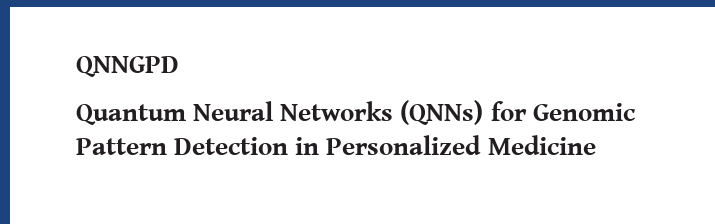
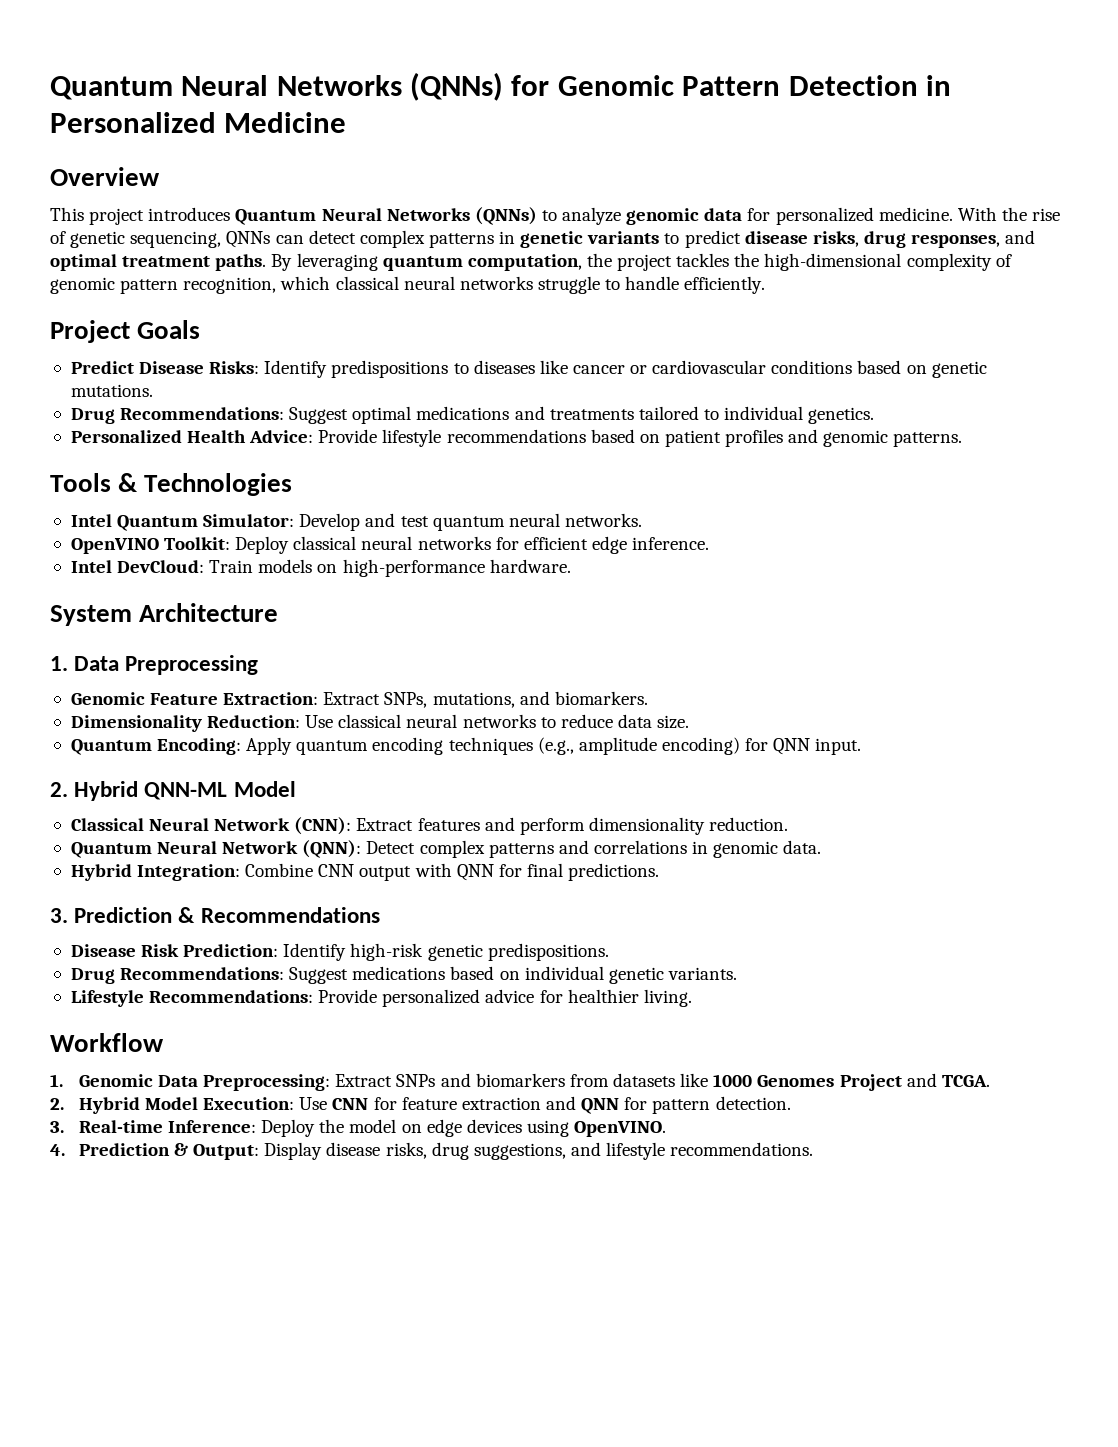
- QNNGPD
+ Overview
+ This project introduces Quantum Neural Networks (QNNs) to analyze genomic data for personalized medicine. With the rise of genetic sequencing, QNNs can detect complex patterns in genetic variants to predict disease risks, drug responses, and optimal treatment paths. By leveraging quantum computation, the project tackles the high-dimensional complexity of genomic pattern recognition, which classical neural networks struggle to handle efficiently.
+ Project Goals
+ Predict Disease Risks: Identify predispositions to diseases like cancer or cardiovascular conditions based on genetic mutations.
+ Drug Recommendations: Suggest optimal medications and treatments tailored to individual genetics.
+ Personalized Health Advice: Provide lifestyle recommendations based on patient profiles and genomic patterns.
+ Tools & Technologies
+ Intel Quantum Simulator: Develop and test quantum neural networks.
+ OpenVINO Toolkit: Deploy classical neural networks for efficient edge inference.
+ Intel DevCloud: Train models on high-performance hardware.
+ System Architecture
+ 1. Data Preprocessing
+ Genomic Feature Extraction: Extract SNPs, mutations, and biomarkers.
+ Dimensionality Reduction: Use classical neural networks to reduce data size.
+ Quantum Encoding: Apply quantum encoding techniques (e.g., amplitude encoding) for QNN input.
+ 2. Hybrid QNN-ML Model
+ Classical Neural Network (CNN): Extract features and perform dimensionality reduction.
+ Quantum Neural Network (QNN): Detect complex patterns and correlations in genomic data.
+ Hybrid Integration: Combine CNN output with QNN for final predictions.
+ 3. Prediction & Recommendations
+ Disease Risk Prediction: Identify high-risk genetic predispositions.
+ Drug Recommendations: Suggest medications based on individual genetic variants.
+ Lifestyle Recommendations: Provide personalized advice for healthier living.
+ Workflow
+ 1. Genomic Data Preprocessing: Extract SNPs and biomarkers from datasets like 1000 Genomes Project and TCGA.
+ 2. Hybrid Model Execution: Use CNN for feature extraction and QNN for pattern detection.
+ 3. Real-time Inference: Deploy the model on edge devices using OpenVINO.
+ 4. Prediction & Output: Display disease risks, drug suggestions, and lifestyle recommendations.

